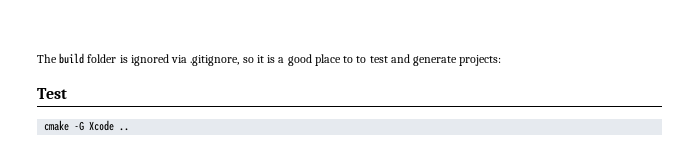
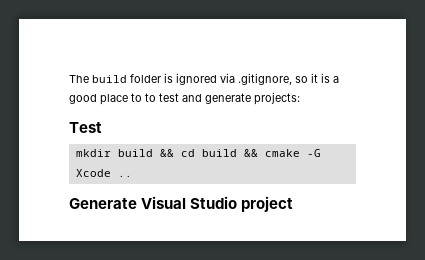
- cmake -G Xcode ..
+ mkdir build && cd build && cmake -G Xcode ..
+ Generate Visual Studio project

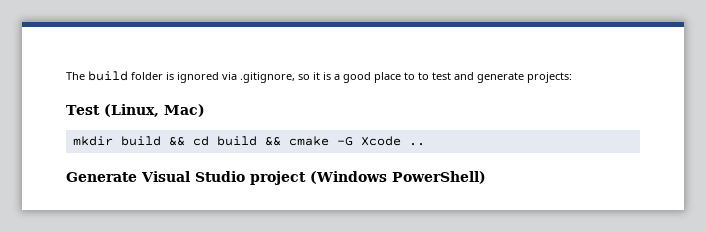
- Test
+ Test (Linux, Mac)
- Generate Visual Studio project
+ Generate Visual Studio project (Windows PowerShell)

